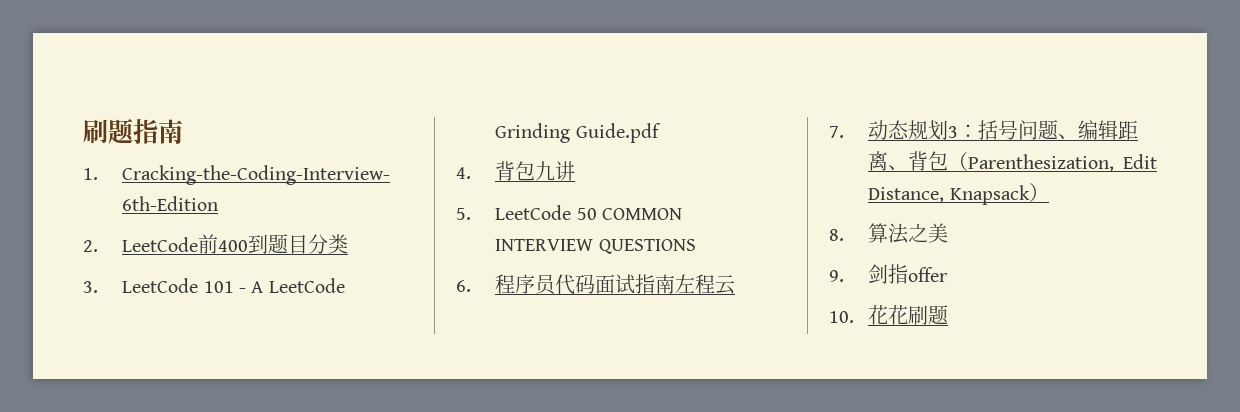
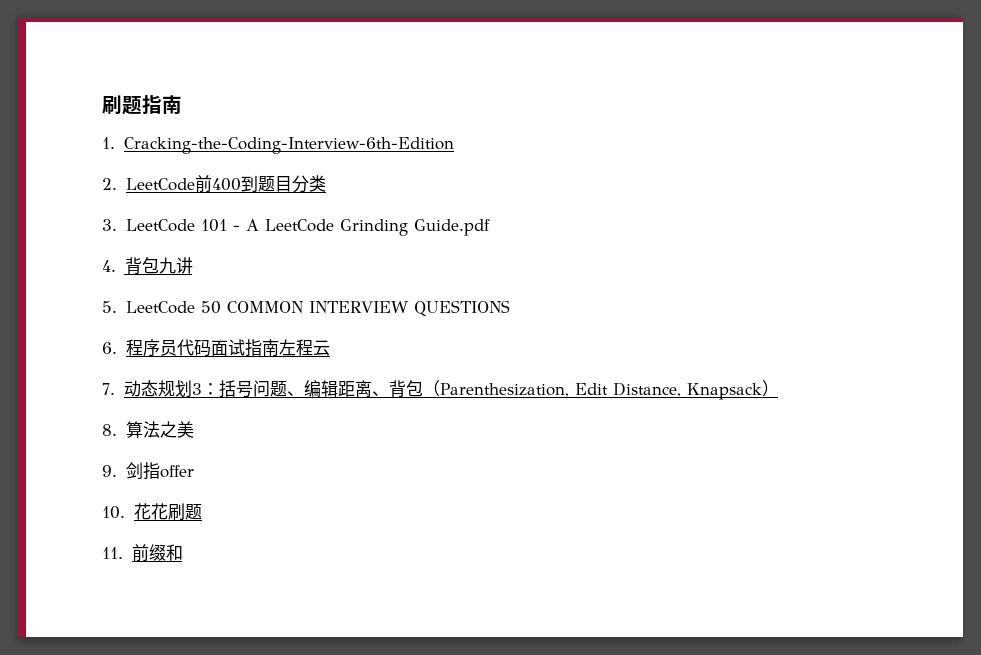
+ 11.前缀和

